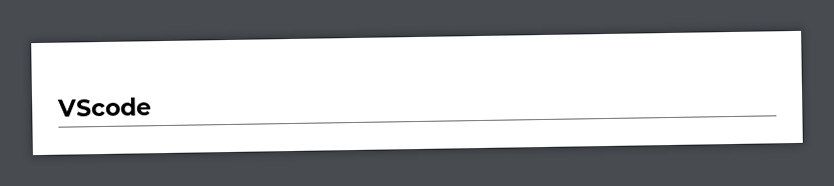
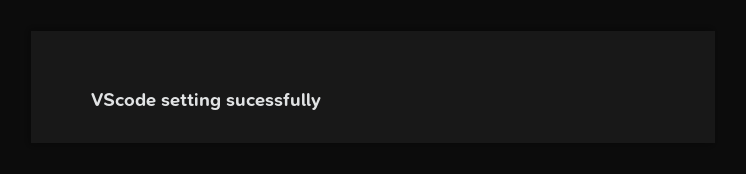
- VScode
+ VScode setting sucessfully

